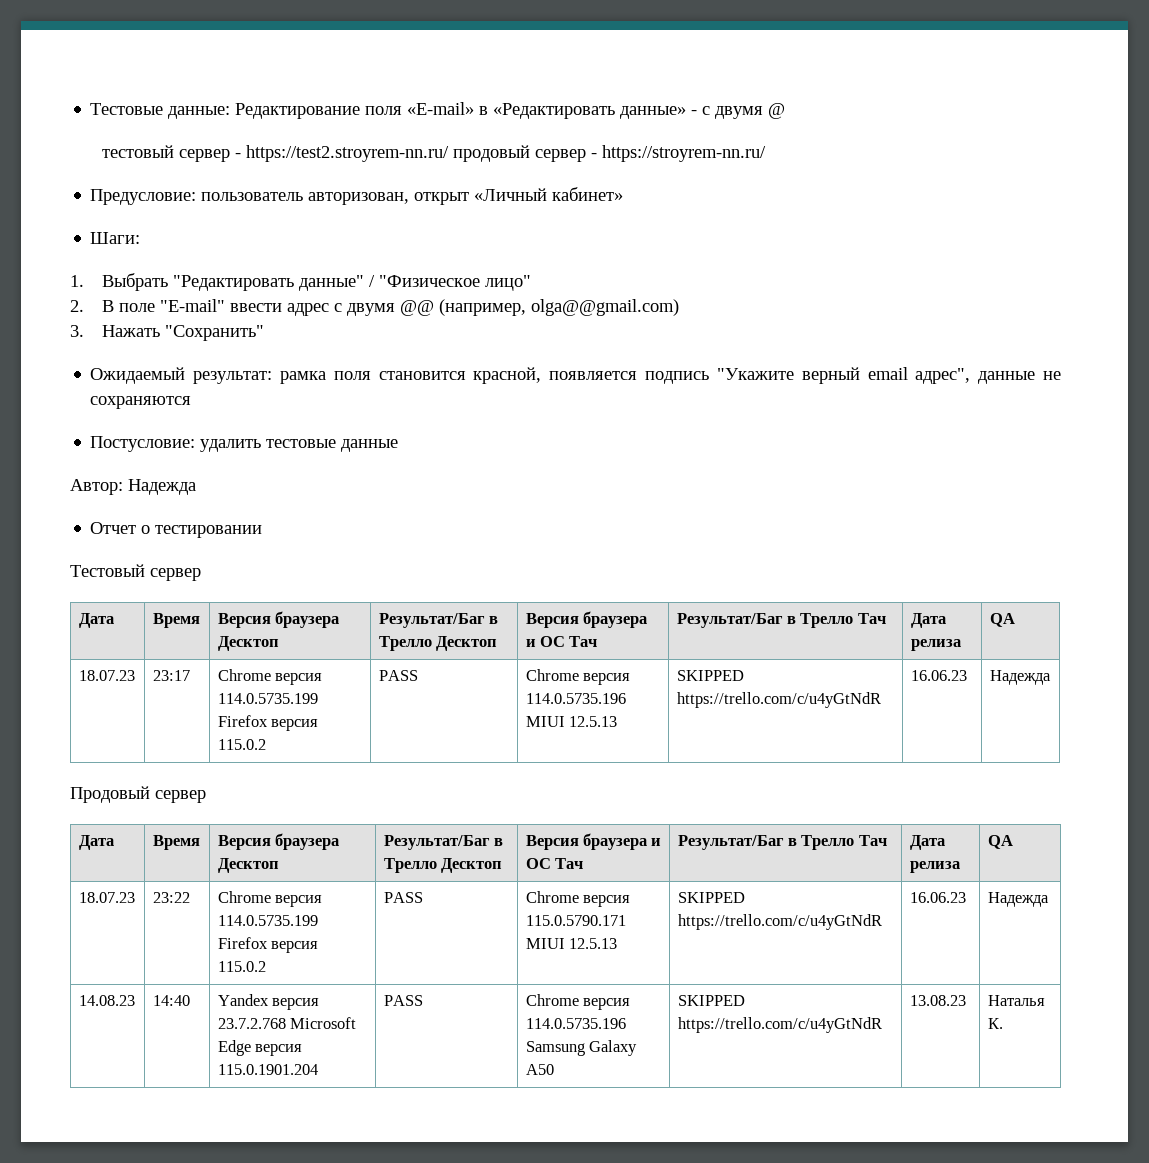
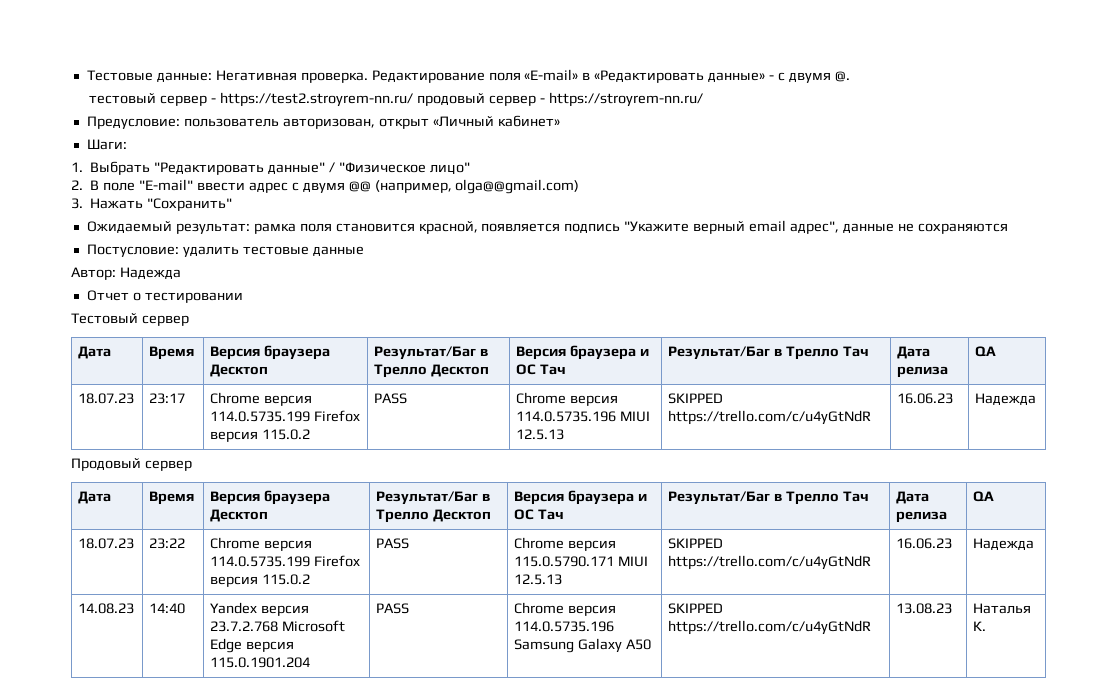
- Тестовые данные: Редактирование поля «E-mail» в «Редактировать данные» - с двумя @
+ Тестовые данные: Негативная проверка. Редактирование поля «E-mail» в «Редактировать данные» - с двумя @.

